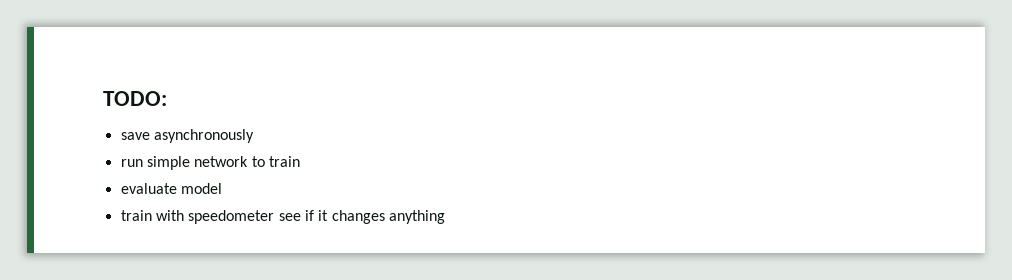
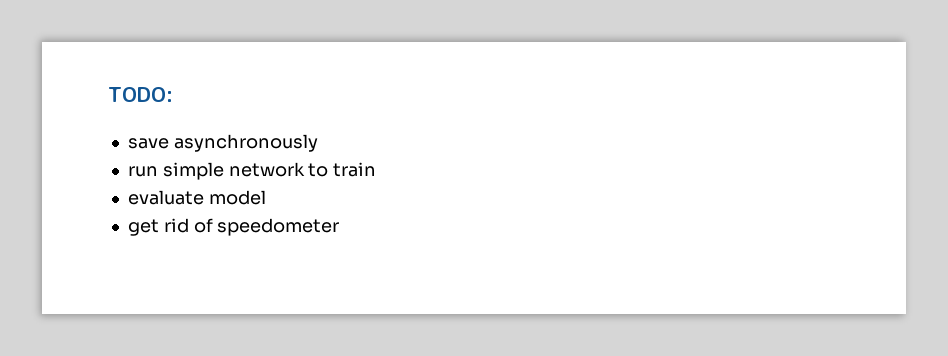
- train with speedometer see if it changes anything
+ get rid of speedometer

